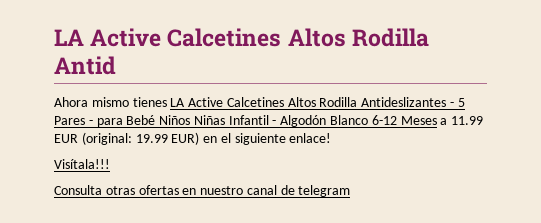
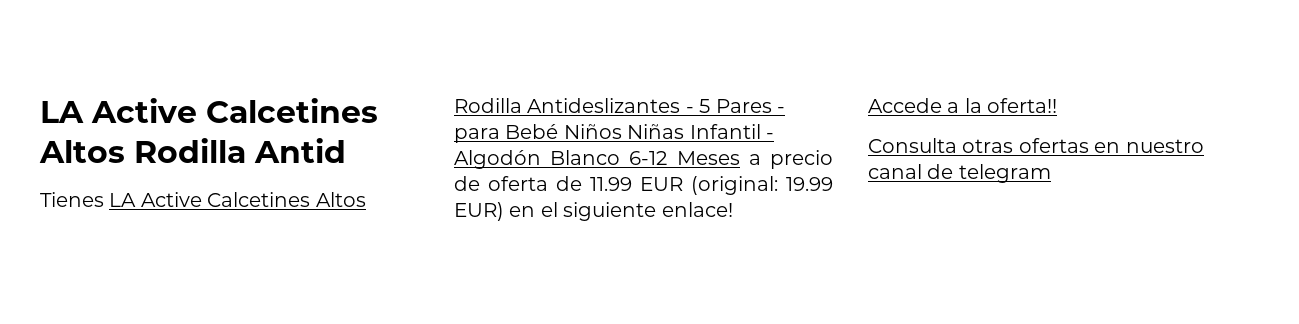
- Ahora mismo tienes LA Active Calcetines Altos Rodilla Antideslizantes - 5 Pares - para Bebé Niños Niñas Infantil - Algodón Blanco 6-12 Meses a 11.99 EUR (original: 19.99 EUR) en el siguiente enlace!
+ Tienes LA Active Calcetines Altos Rodilla Antideslizantes - 5 Pares - para Bebé Niños Niñas Infantil - Algodón Blanco 6-12 Meses a precio de oferta de 11.99 EUR (original: 19.99 EUR) en el siguiente enlace!
- Visítala!!!
+ Accede a la oferta!!

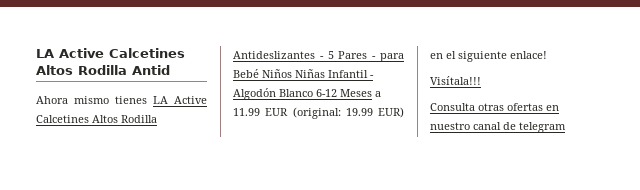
- Tienes LA Active Calcetines Altos Rodilla Antideslizantes - 5 Pares - para Bebé Niños Niñas Infantil - Algodón Blanco 6-12 Meses a precio de oferta de 11.99 EUR (original: 19.99 EUR) en el siguiente enlace!
+ Ahora mismo tienes LA Active Calcetines Altos Rodilla Antideslizantes - 5 Pares - para Bebé Niños Niñas Infantil - Algodón Blanco 6-12 Meses a 11.99 EUR (original: 19.99 EUR) en el siguiente enlace!
- Accede a la oferta!!
+ Visítala!!!

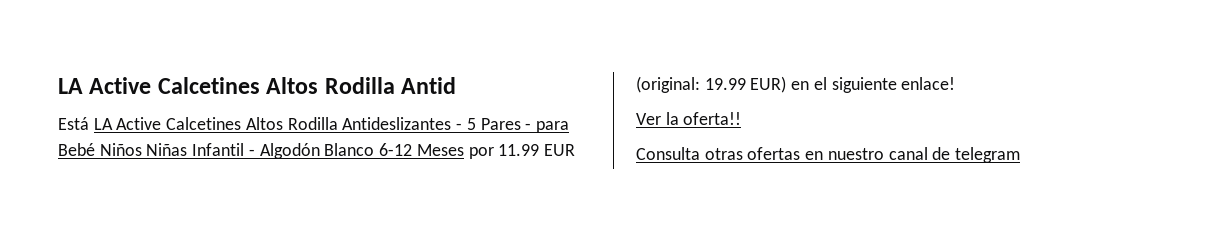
- Ahora mismo tienes LA Active Calcetines Altos Rodilla Antideslizantes - 5 Pares - para Bebé Niños Niñas Infantil - Algodón Blanco 6-12 Meses a 11.99 EUR (original: 19.99 EUR) en el siguiente enlace!
+ Está LA Active Calcetines Altos Rodilla Antideslizantes - 5 Pares - para Bebé Niños Niñas Infantil - Algodón Blanco 6-12 Meses por 11.99 EUR (original: 19.99 EUR) en el siguiente enlace!
- Visítala!!!
+ Ver la oferta!!

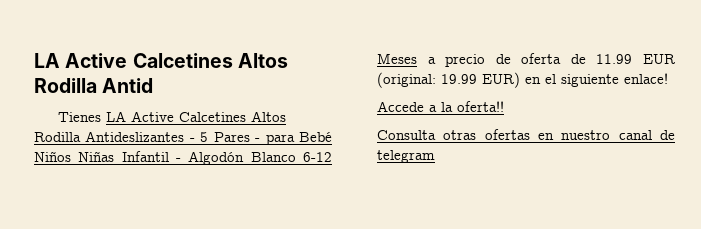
- Está LA Active Calcetines Altos Rodilla Antideslizantes - 5 Pares - para Bebé Niños Niñas Infantil - Algodón Blanco 6-12 Meses por 11.99 EUR (original: 19.99 EUR) en el siguiente enlace!
+ Tienes LA Active Calcetines Altos Rodilla Antideslizantes - 5 Pares - para Bebé Niños Niñas Infantil - Algodón Blanco 6-12 Meses a precio de oferta de 11.99 EUR (original: 19.99 EUR) en el siguiente enlace!
- Ver la oferta!!
+ Accede a la oferta!!

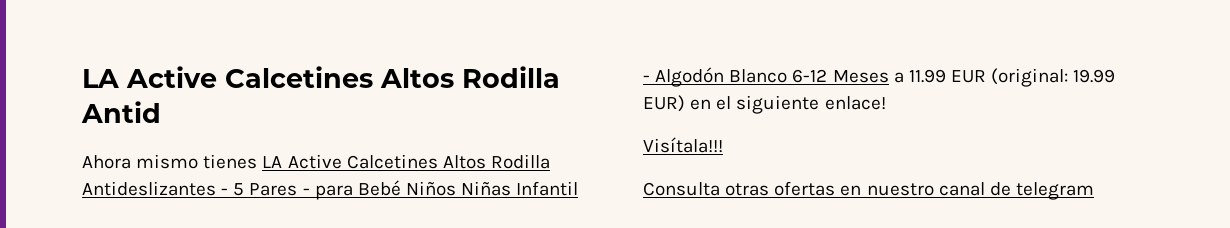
- Tienes LA Active Calcetines Altos Rodilla Antideslizantes - 5 Pares - para Bebé Niños Niñas Infantil - Algodón Blanco 6-12 Meses a precio de oferta de 11.99 EUR (original: 19.99 EUR) en el siguiente enlace!
+ Ahora mismo tienes LA Active Calcetines Altos Rodilla Antideslizantes - 5 Pares - para Bebé Niños Niñas Infantil - Algodón Blanco 6-12 Meses a 11.99 EUR (original: 19.99 EUR) en el siguiente enlace!
- Accede a la oferta!!
+ Visítala!!!

